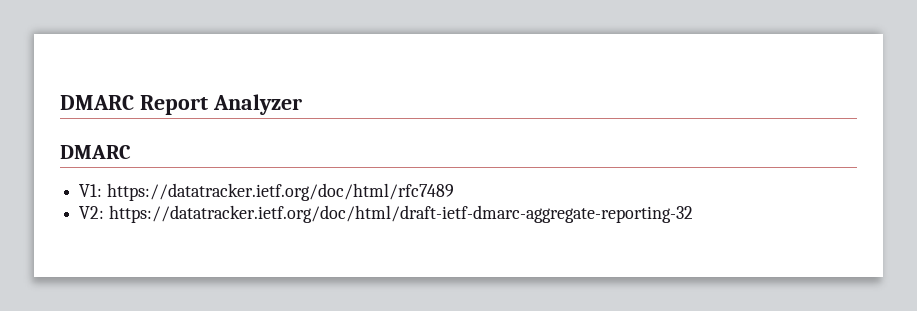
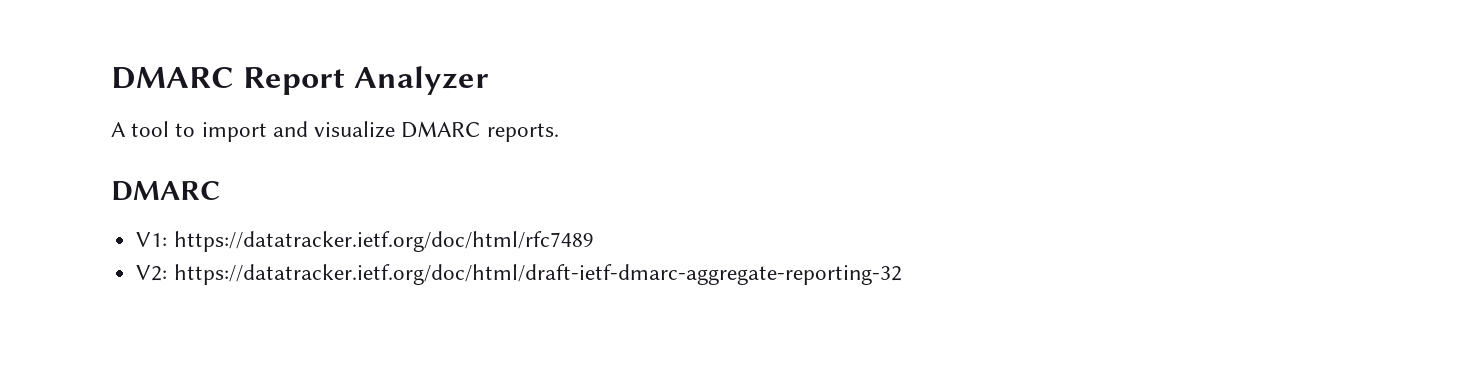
+ A tool to import and visualize DMARC reports.

